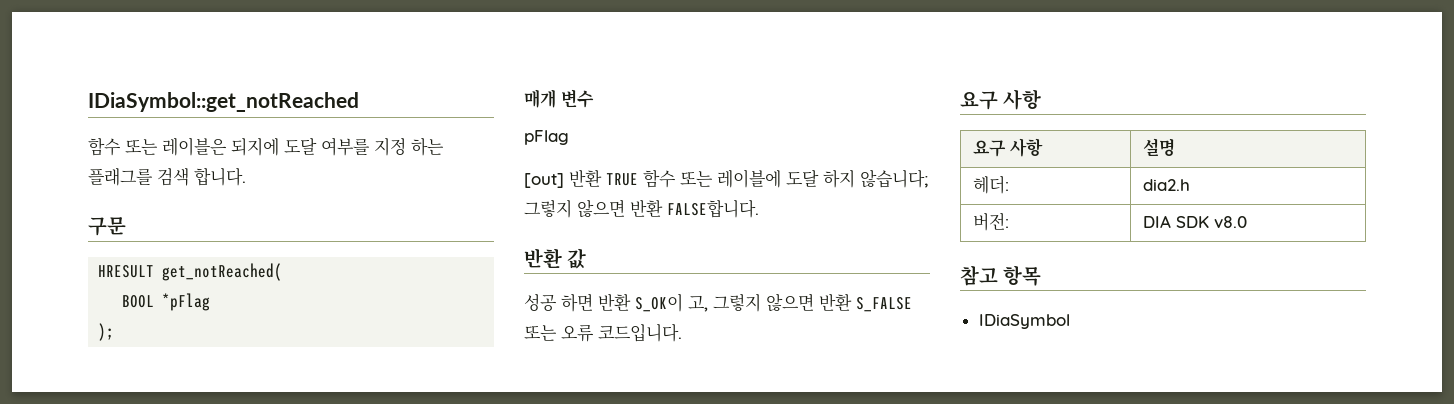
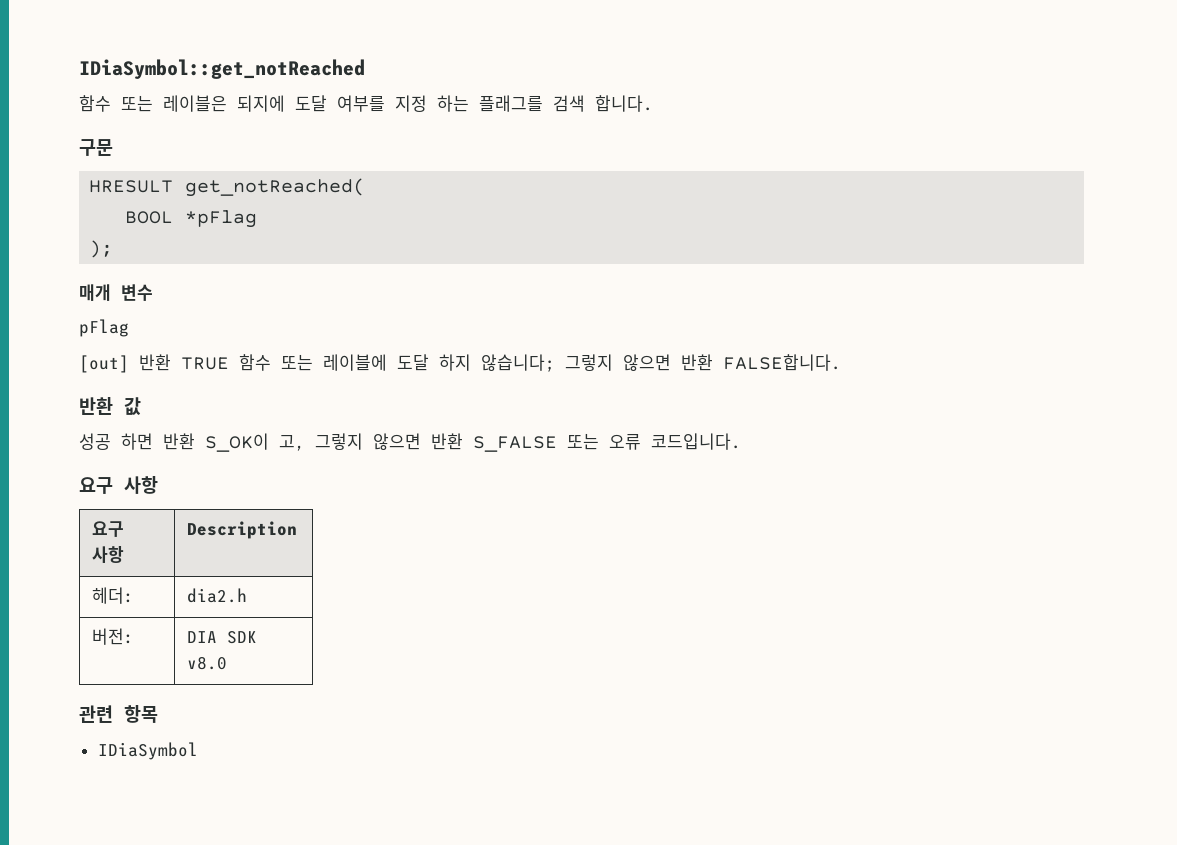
- 요구 사항 | 설명
+ 요구 사항 | Description
- 참고 항목
+ 관련 항목

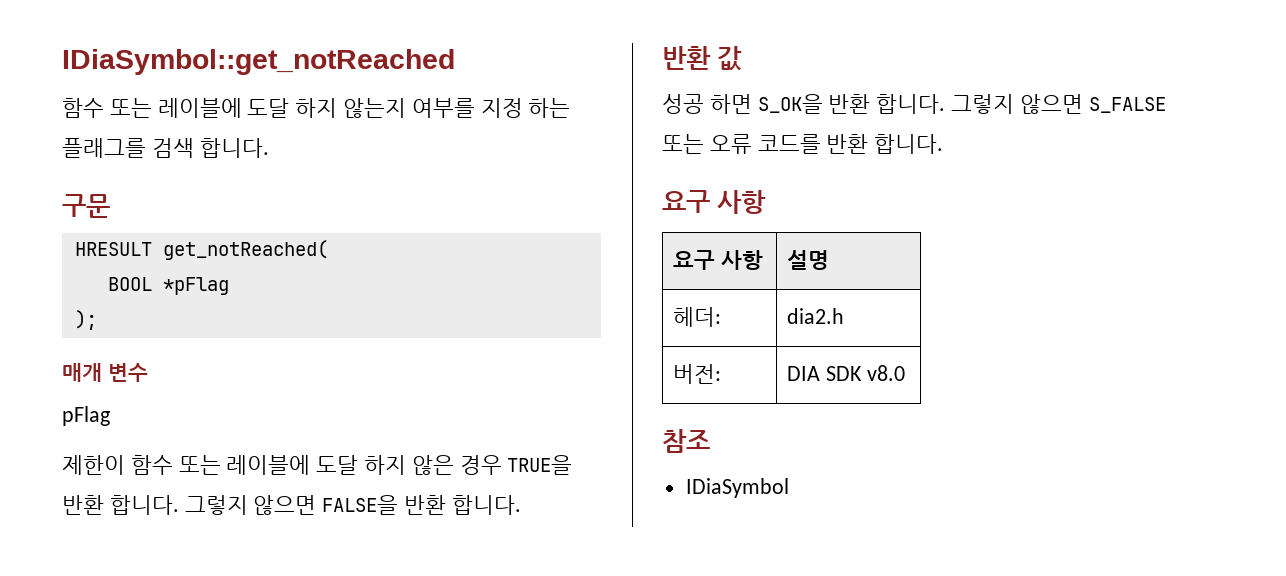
- 함수 또는 레이블은 되지에 도달 여부를 지정 하는 플래그를 검색 합니다.
+ 함수 또는 레이블에 도달 하지 않는지 여부를 지정 하는 플래그를 검색 합니다.
- [out] 반환 TRUE 함수 또는 레이블에 도달 하지 않습니다; 그렇지 않으면 반환 FALSE합니다.
+ 제한이 함수 또는 레이블에 도달 하지 않은 경우 TRUE을 반환 합니다. 그렇지 않으면 FALSE을 반환 합니다.
- 성공 하면 반환 S_OK이 고, 그렇지 않으면 반환 S_FALSE 또는 오류 코드입니다.
+ 성공 하면 S_OK을 반환 합니다. 그렇지 않으면 S_FALSE 또는 오류 코드를 반환 합니다.
- 요구 사항 | Description
+ 요구 사항 | 설명
- 관련 항목
+ 참조

